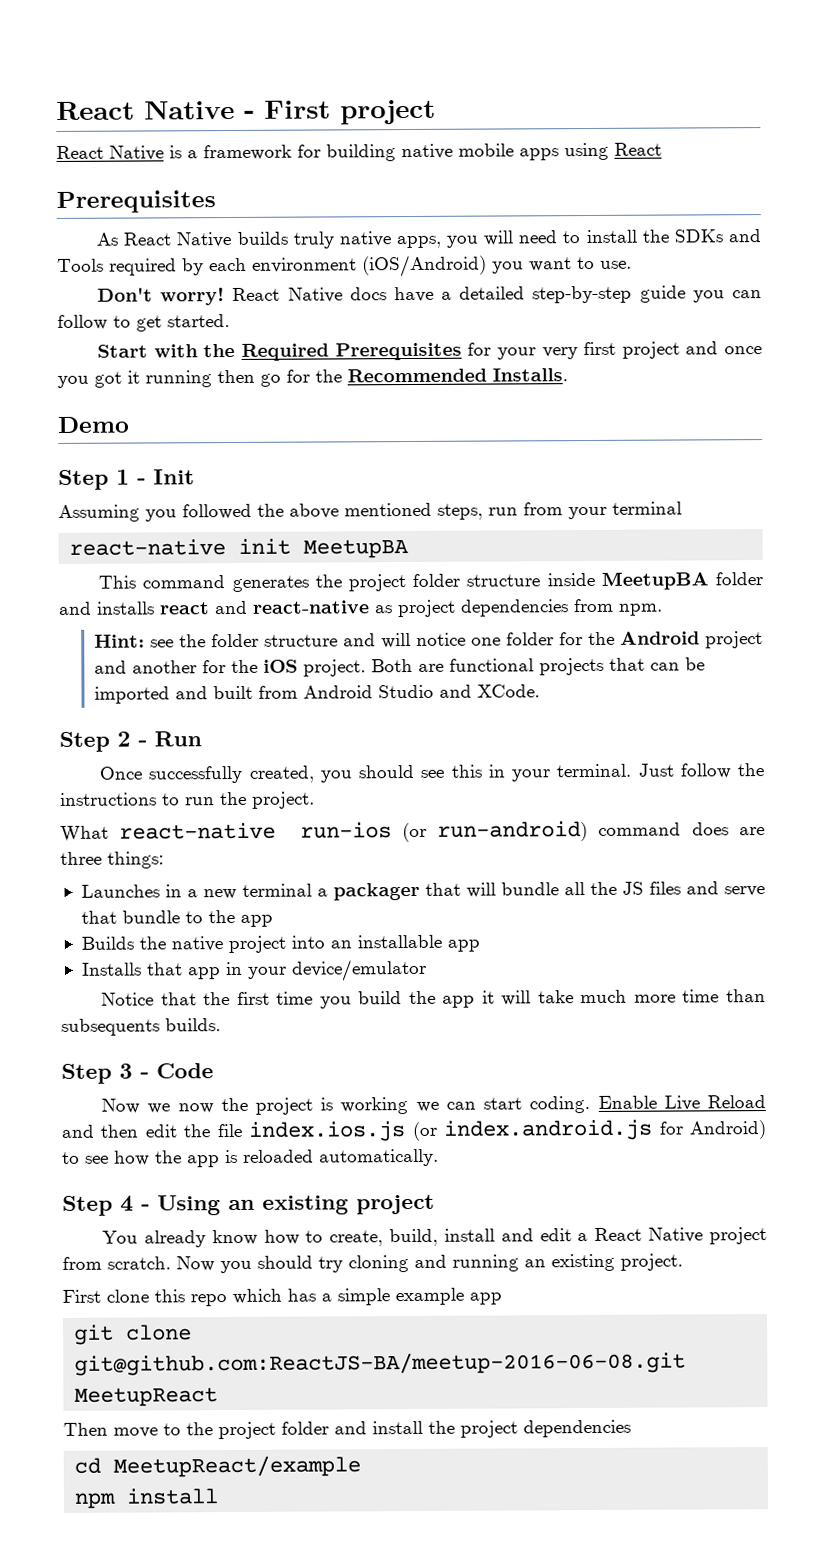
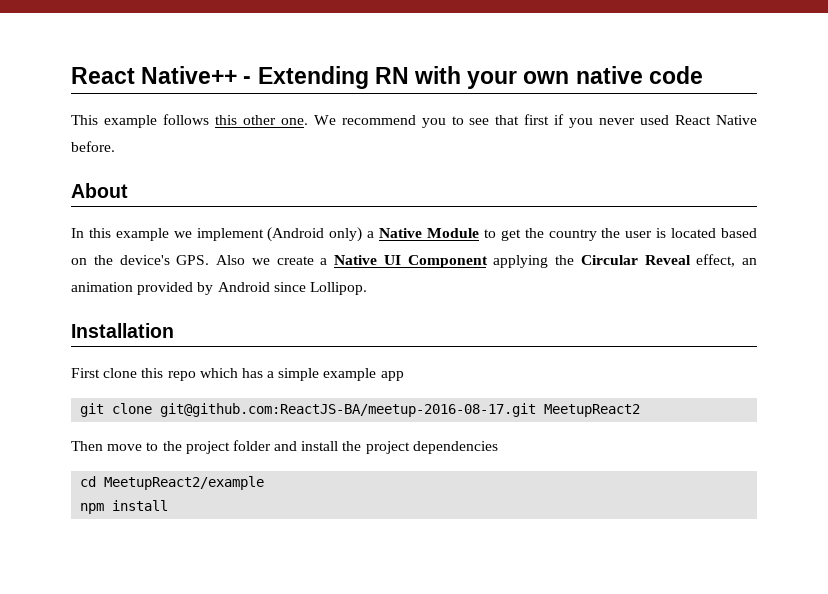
- React Native - First project
- React Native is a framework for building native mobile apps using React
- Prerequisites
- As React Native builds truly native apps, you will need to install the SDKs and Tools required by each environment (iOS/Android) you want to use.
- Don't worry! React Native docs have a detailed step-by-step guide you can follow to get started.
- Start with the Required Prerequisites for your very first project and once you got it running then go for the Recommended Installs.
- Demo
- Step 1 - Init
- Assuming you followed the above mentioned steps, run from your terminal
- react-native init MeetupBA
- This command generates the project folder structure inside MeetupBA folder and installs react and react-native as project dependencies from npm.
- Hint: see the folder structure and will notice one folder for the Android project and another for the iOS project. Both are functional projects that can be imported and built from Android Studio and XCode.
- Step 2 - Run
- Once successfully created, you should see this in your terminal. Just follow the instructions to run the project.
- What react-native run-ios (or run-android) command does are three things:
- Launches in a new terminal a packager that will bundle all the JS files and serve that bundle to the app
- Builds the native project into an installable app
- Installs that app in your device/emulator
- Notice that the first time you build the app it will take much more time than subsequents builds.
- Step 3 - Code
- Now we now the project is working we can start coding. Enable Live Reload and then edit the file index.ios.js (or index.android.js for Android) to see how the app is reloaded automatically.
- Step 4 - Using an existing project
- You already know how to create, build, install and edit a React Native project from scratch. Now you should try cloning and running an existing project.
+ React Native++ - Extending RN with your own native code
+ This example follows this other one. We recommend you to see that first if you never used React Native before.
+ About
+ In this example we implement (Android only) a Native Module to get the country the user is located based on the device's GPS. Also we create a Native UI Component applying the Circular Reveal effect, an animation provided by Android since Lollipop.
+ Installation
- git clone git@github.com:ReactJS-BA/meetup-2016-06-08.git MeetupReact
+ git clone git@github.com:ReactJS-BA/meetup-2016-08-17.git MeetupReact2
- cd MeetupReact/example
+ cd MeetupReact2/example

